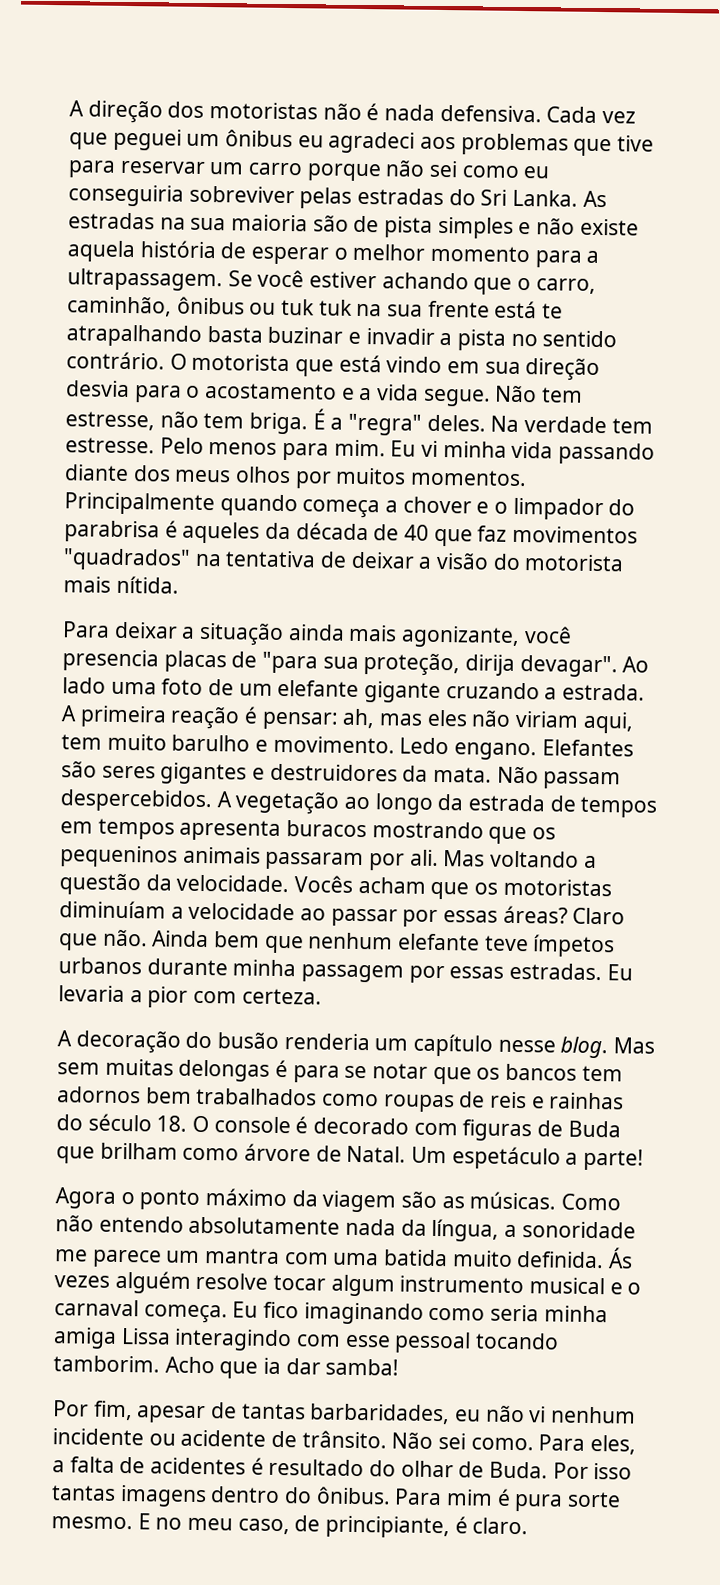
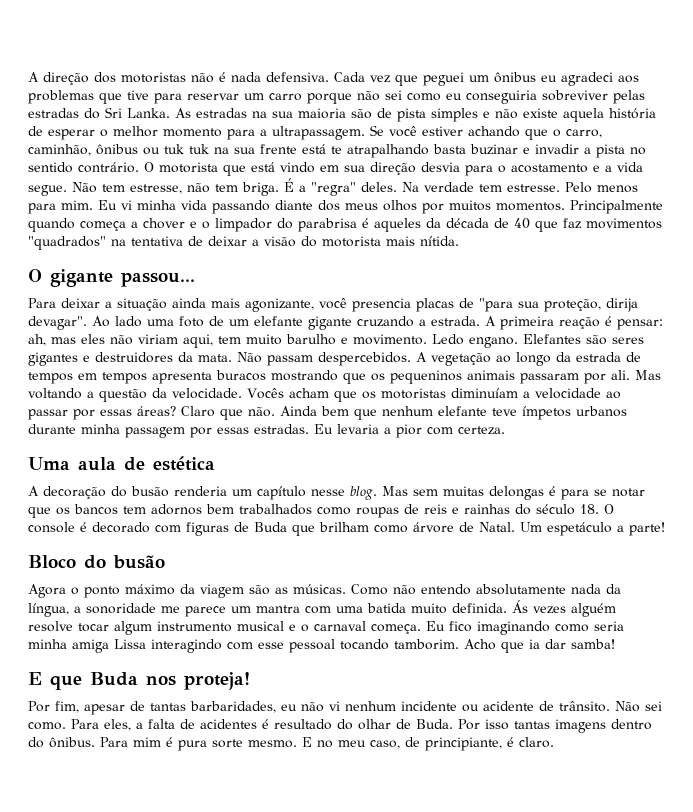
+ O gigante passou...
+ Uma aula de estética
+ Bloco do busão
+ E que Buda nos proteja!

